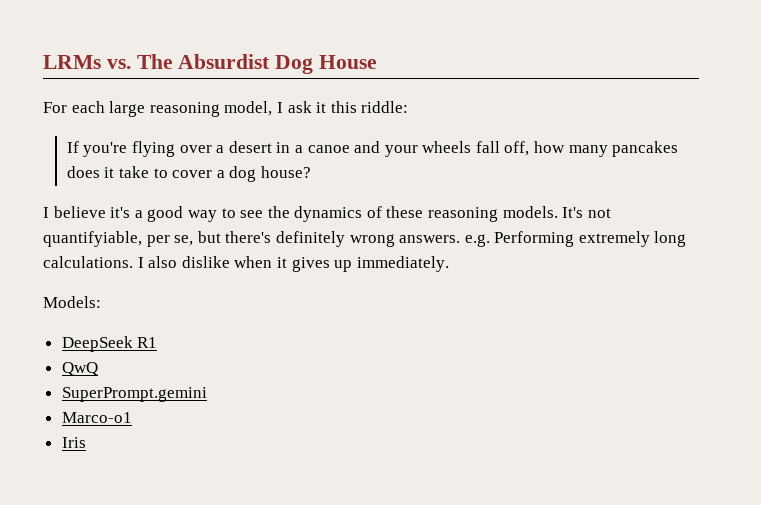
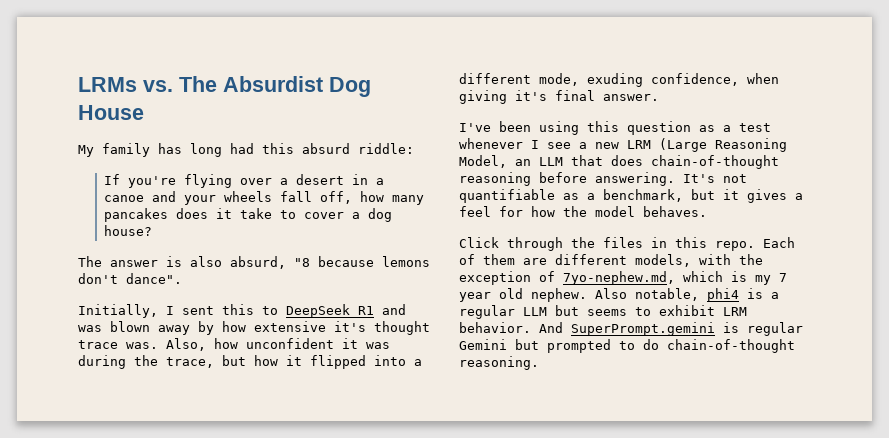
- For each large reasoning model, I ask it this riddle:
+ My family has long had this absurd riddle:
- I believe it's a good way to see the dynamics of these reasoning models. It's not quantifyiable, per se, but there's definitely wrong answers. e.g. Performing extremely long calculations. I also dislike when it gives up immediately.
- Models:
- DeepSeek R1
- QwQ
- SuperPrompt.gemini
- Marco-o1
- Iris
+ The answer is also absurd, "8 because lemons don't dance".
+ Initially, I sent this to DeepSeek R1 and was blown away by how extensive it's thought trace was. Also, how unconfident it was during the trace, but how it flipped into a different mode, exuding confidence, when giving it's final answer.
+ I've been using this question as a test whenever I see a new LRM (Large Reasoning Model, an LLM that does chain-of-thought reasoning before answering. It's not quantifiable as a benchmark, but it gives a feel for how the model behaves.
+ Click through the files in this repo. Each of them are different models, with the exception of 7yo-nephew.md, which is my 7 year old nephew. Also notable, phi4 is a regular LLM but seems to exhibit LRM behavior. And SuperPrompt.gemini is regular Gemini but prompted to do chain-of-thought reasoning.

